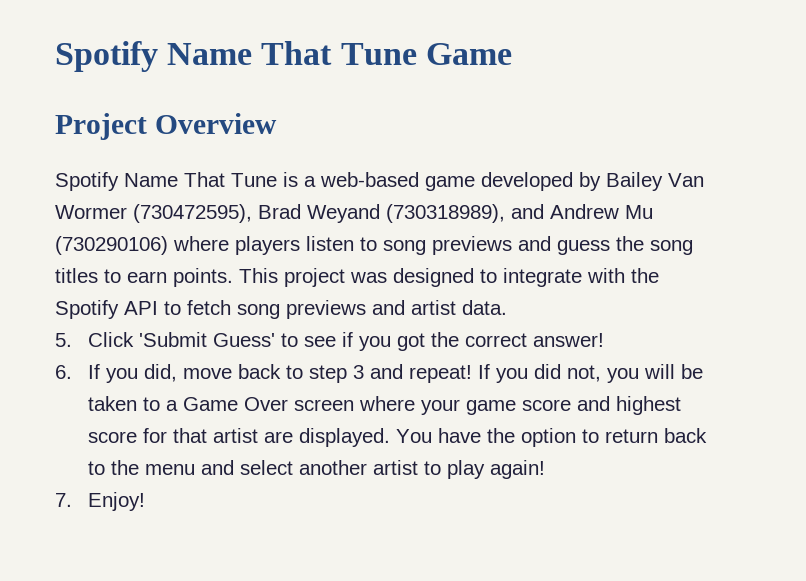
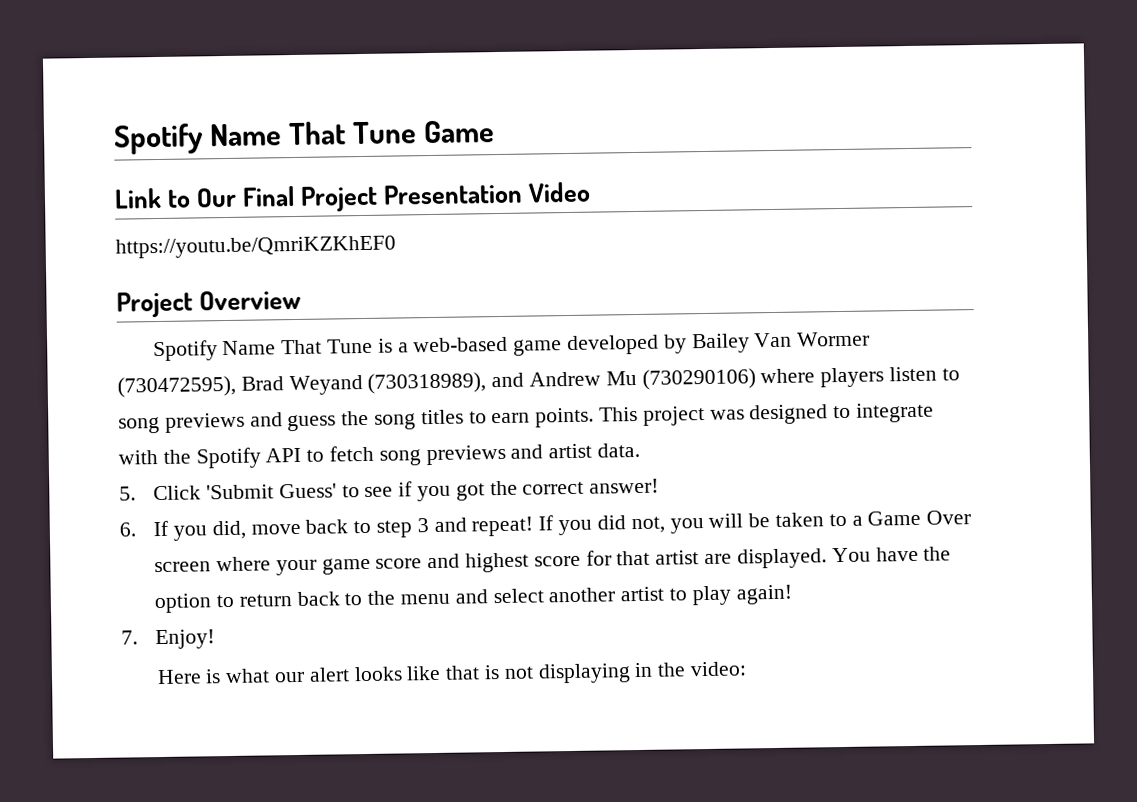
+ Link to Our Final Project Presentation Video
+ https://youtu.be/QmriKZKhEF0
+ Here is what our alert looks like that is not displaying in the video:

